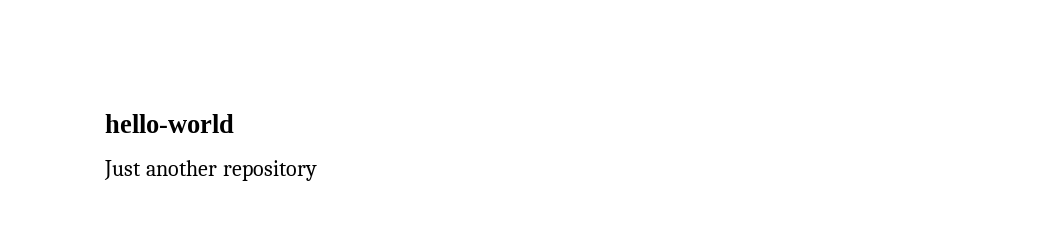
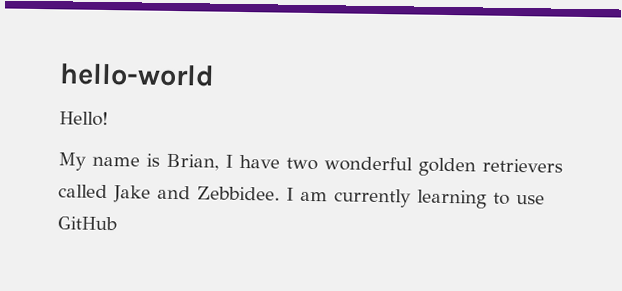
- Just another repository
+ Hello!
+ My name is Brian, I have two wonderful golden retrievers called Jake and Zebbidee. I am currently learning to use GitHub

